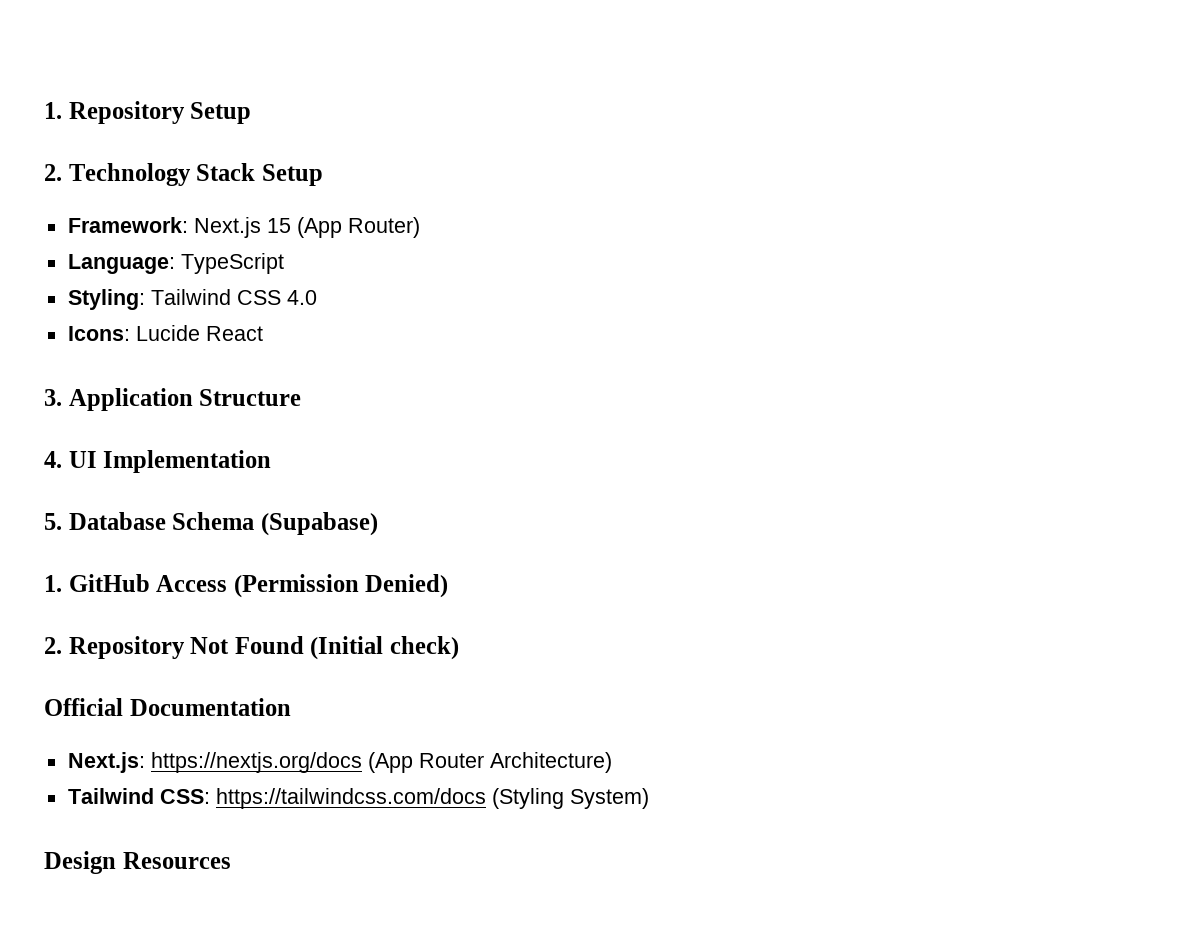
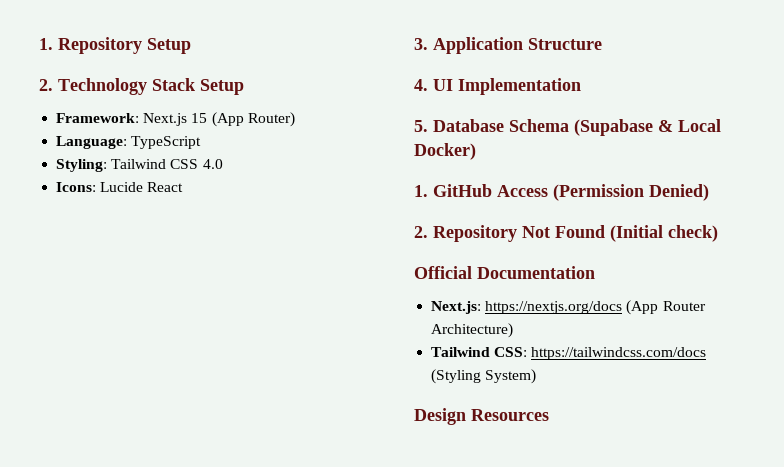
- 5. Database Schema (Supabase)
+ 5. Database Schema (Supabase & Local Docker)

